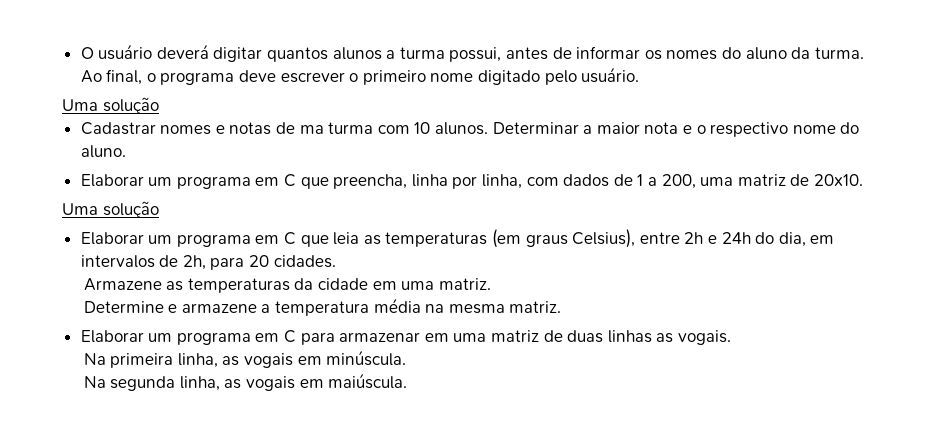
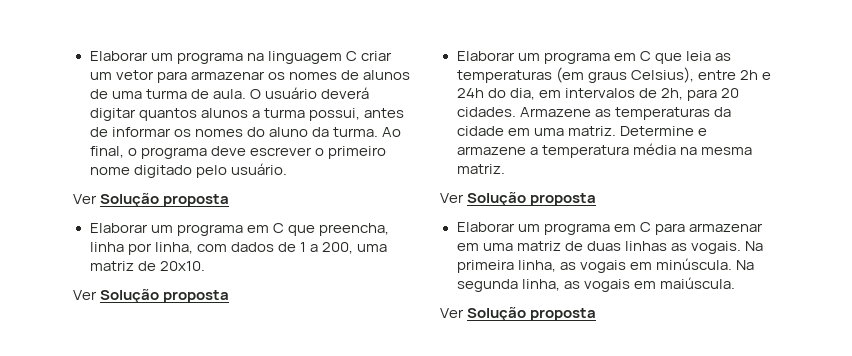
+ Elaborar um programa na linguagem C criar um vetor para armazenar os nomes de alunos de uma turma de aula.
  Ao final, o programa deve escrever o primeiro nome digitado pelo usuário.
- Uma solução
- Cadastrar nomes e notas de ma turma com 10 alunos. Determinar a maior nota e o respectivo nome do aluno.
+ Ver Solução proposta
  Elaborar um programa em C que preencha, linha por linha, com dados de 1 a 200, uma matriz de 20x10.
- Uma solução
+ Ver Solução proposta
- Elaborar um programa em C que leia as temperaturas (em graus Celsius), entre 2h e 24h do dia, em intervalos de 2h, para 20 cidades.
- Armazene as temperaturas da cidade em uma matriz.
- Determine e armazene a temperatura média na mesma matriz.
+ Elaborar um programa em C que leia as temperaturas (em graus Celsius), entre 2h e 24h do dia, em intervalos de 2h, para 20 cidades. Armazene as temperaturas da cidade em uma matriz. Determine e armazene a temperatura média na mesma matriz.
+ Ver Solução proposta
- Elaborar um programa em C para armazenar em uma matriz de duas linhas as vogais.
- Na primeira linha, as vogais em minúscula.
- Na segunda linha, as vogais em maiúscula.
+ Elaborar um programa em C para armazenar em uma matriz de duas linhas as vogais. Na primeira linha, as vogais em minúscula. Na segunda linha, as vogais em maiúscula.
+ Ver Solução proposta

